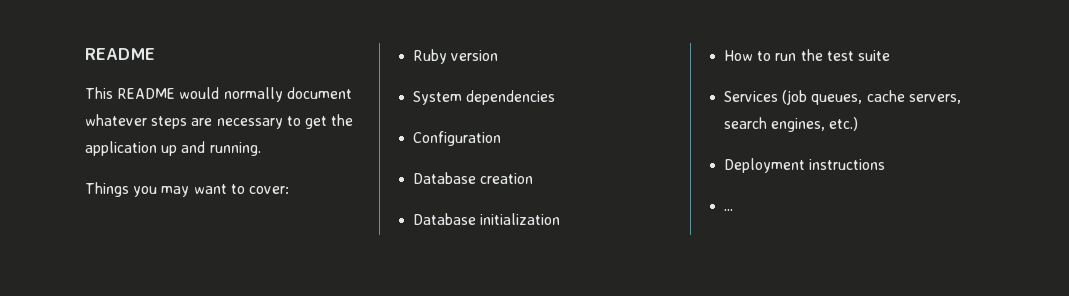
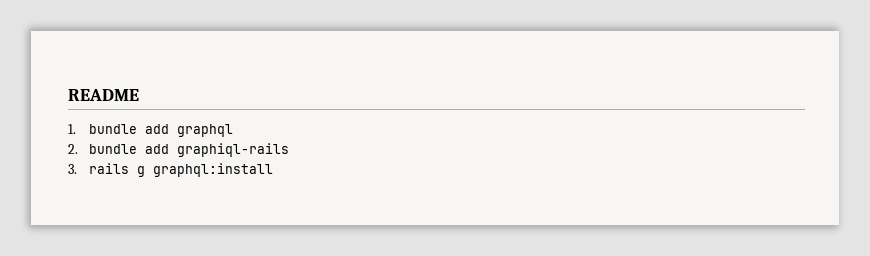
- This README would normally document whatever steps are necessary to get the application up and running.
- Things you may want to cover:
- Ruby version
- System dependencies
- Configuration
- Database creation
- Database initialization
- How to run the test suite
- Services (job queues, cache servers, search engines, etc.)
- Deployment instructions
- ...
+ 1. bundle add graphql
+ 2. bundle add graphiql-rails
+ 3. rails g graphql:install

